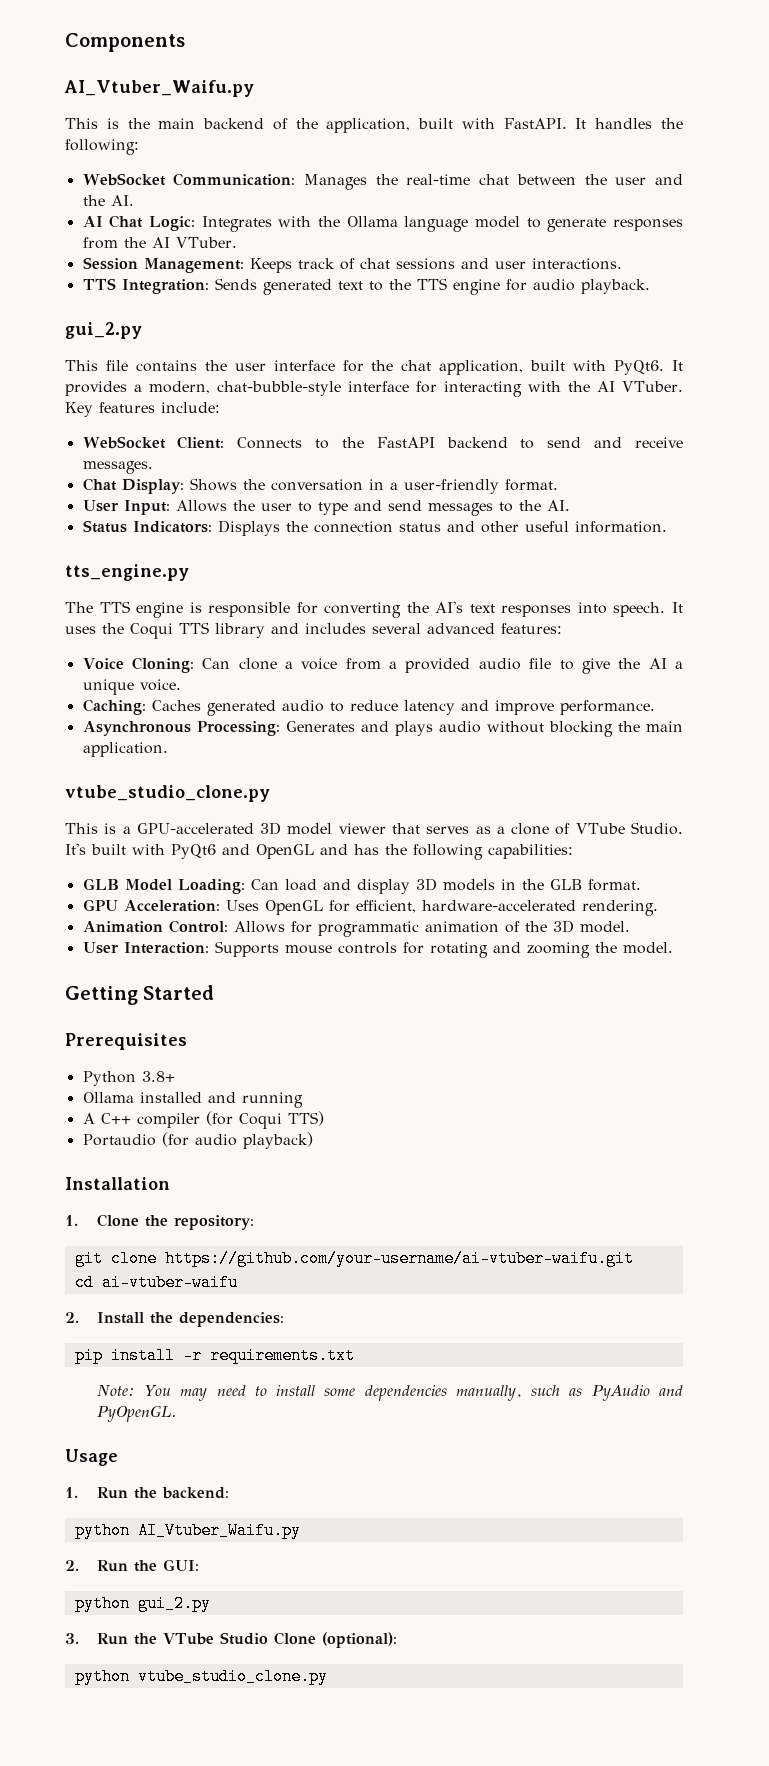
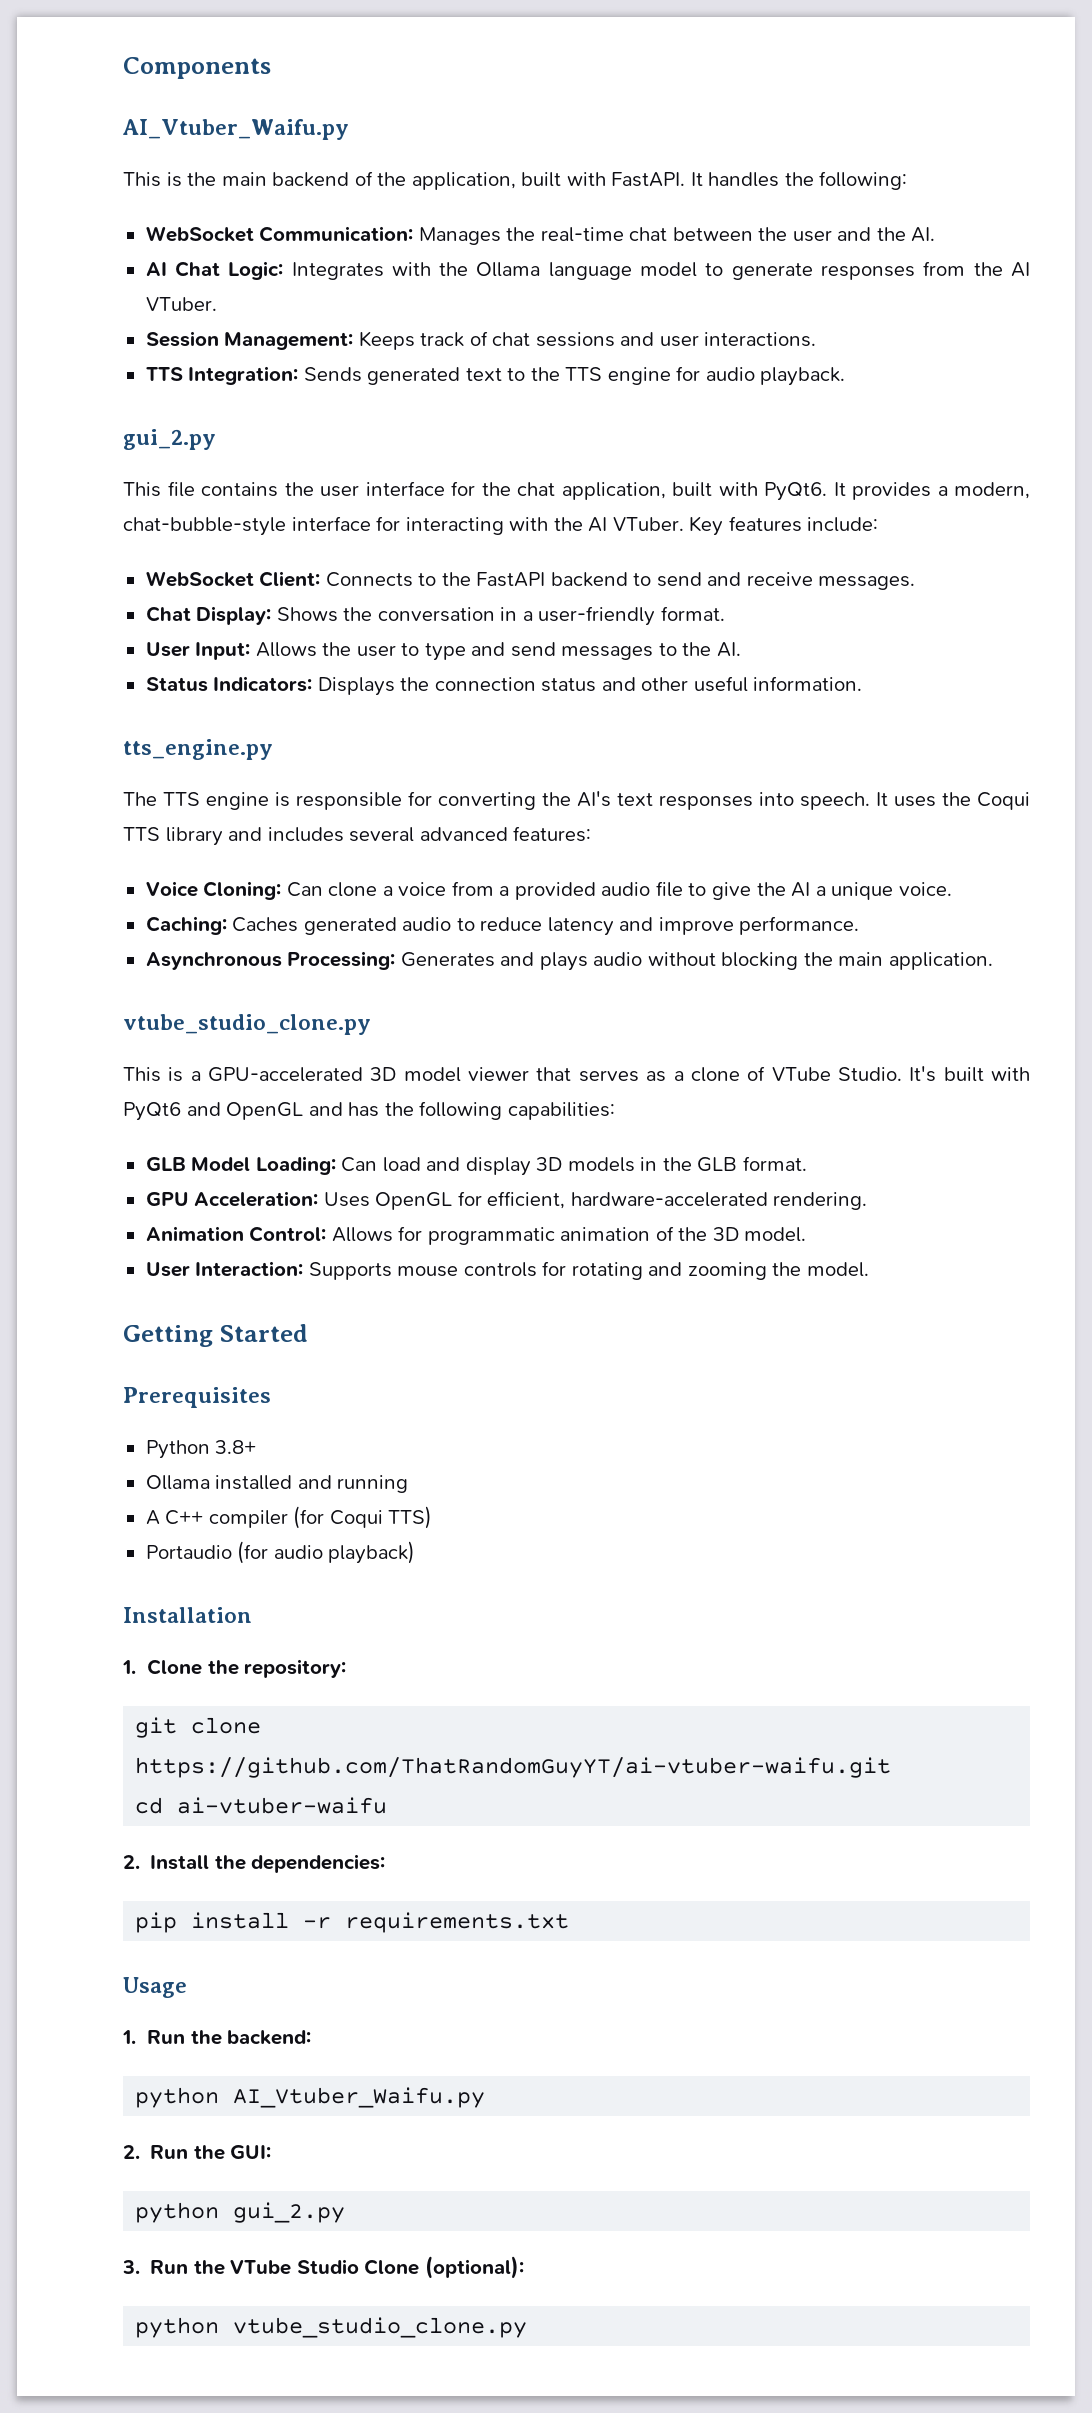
- git clone https://github.com/your-username/ai-vtuber-waifu.git
+ git clone https://github.com/ThatRandomGuyYT/ai-vtuber-waifu.git
- Note: You may need to install some dependencies manually, such as PyAudio and PyOpenGL.

